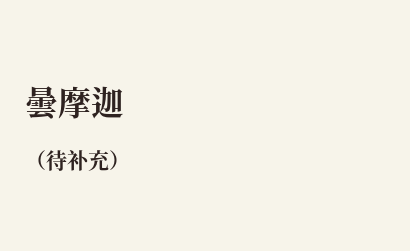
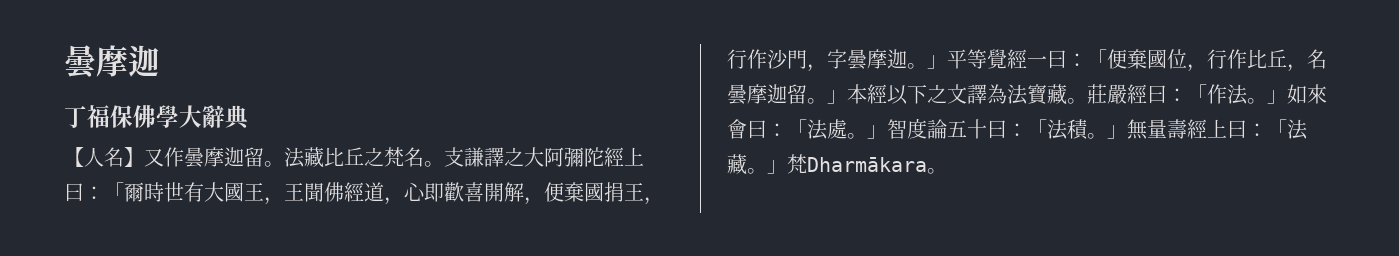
- （待补充）
+ 丁福保佛學大辭典
+ 【人名】又作曇摩迦留。法藏比丘之梵名。支謙譯之大阿彌陀經上曰：「爾時世有大國王，王聞佛經道，心即歡喜開解，便棄國捐王，行作沙門，字曇摩迦。」平等覺經一曰：「便棄國位，行作比丘，名曇摩迦留。」本經以下之文譯為法寶藏。莊嚴經曰：「作法。」如來會曰：「法處。」智度論五十曰：「法積。」無量壽經上曰：「法藏。」梵Dharmākara。

